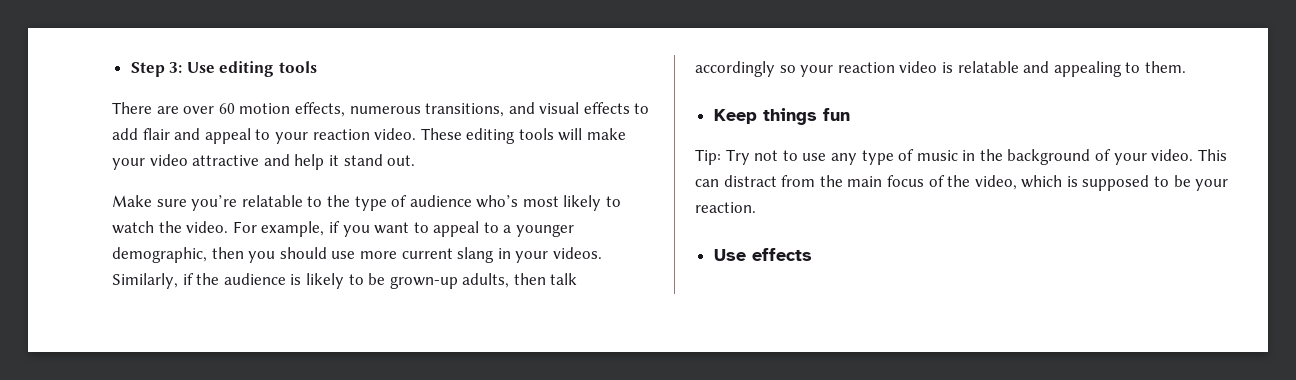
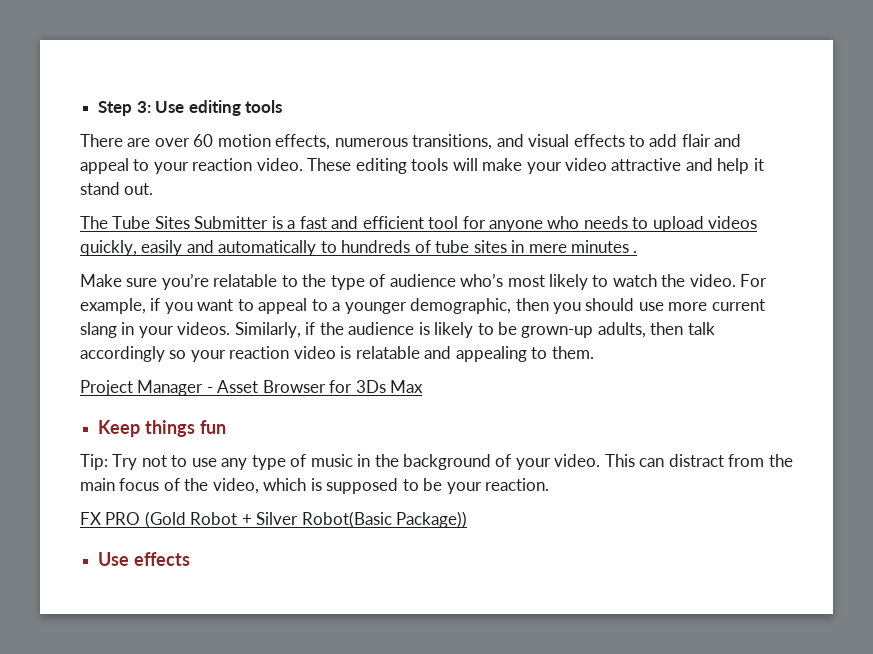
+ The Tube Sites Submitter is a fast and efficient tool for anyone who needs to upload videos quickly, easily and automatically to hundreds of tube sites in mere minutes .
+ Project Manager - Asset Browser for 3Ds Max
+ FX PRO (Gold Robot + Silver Robot(Basic Package))

